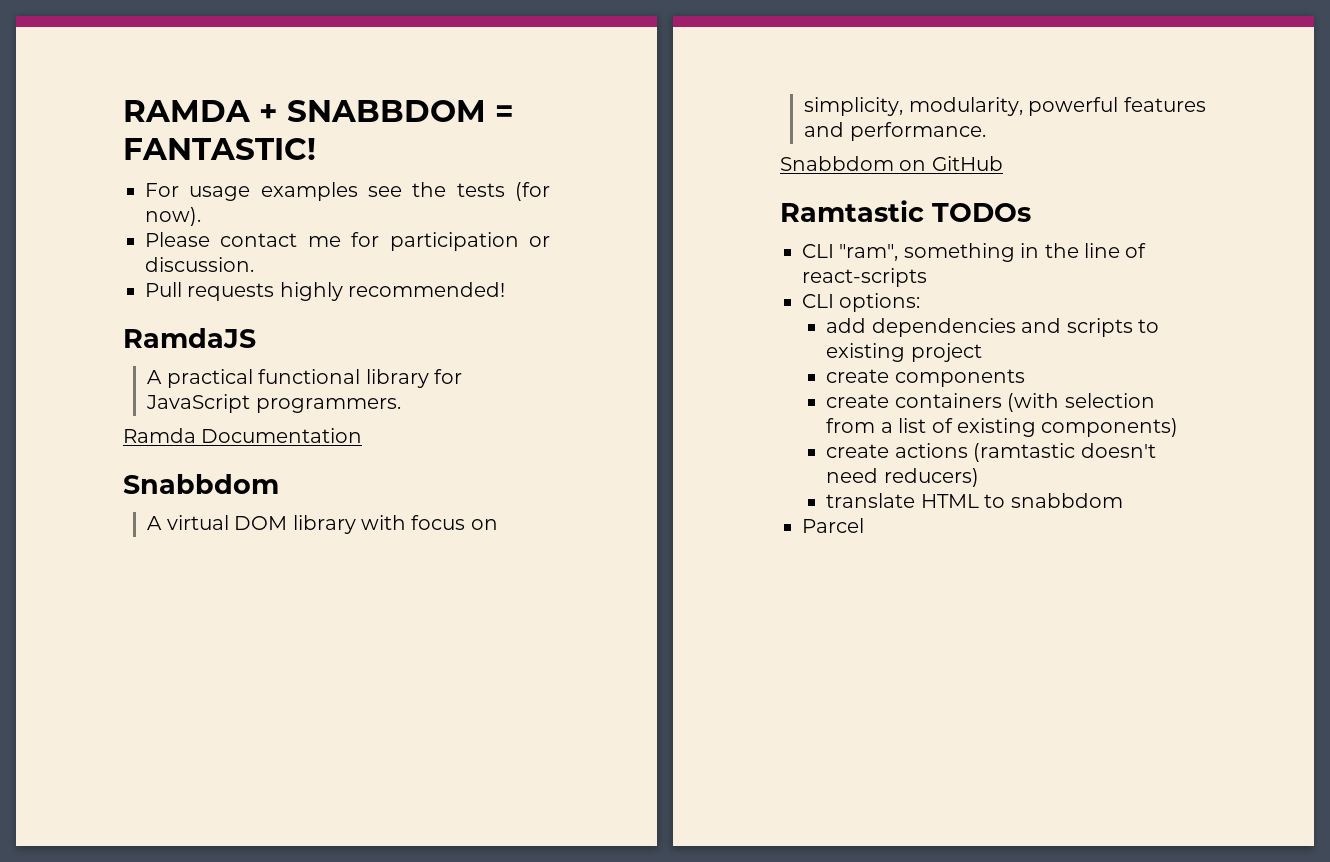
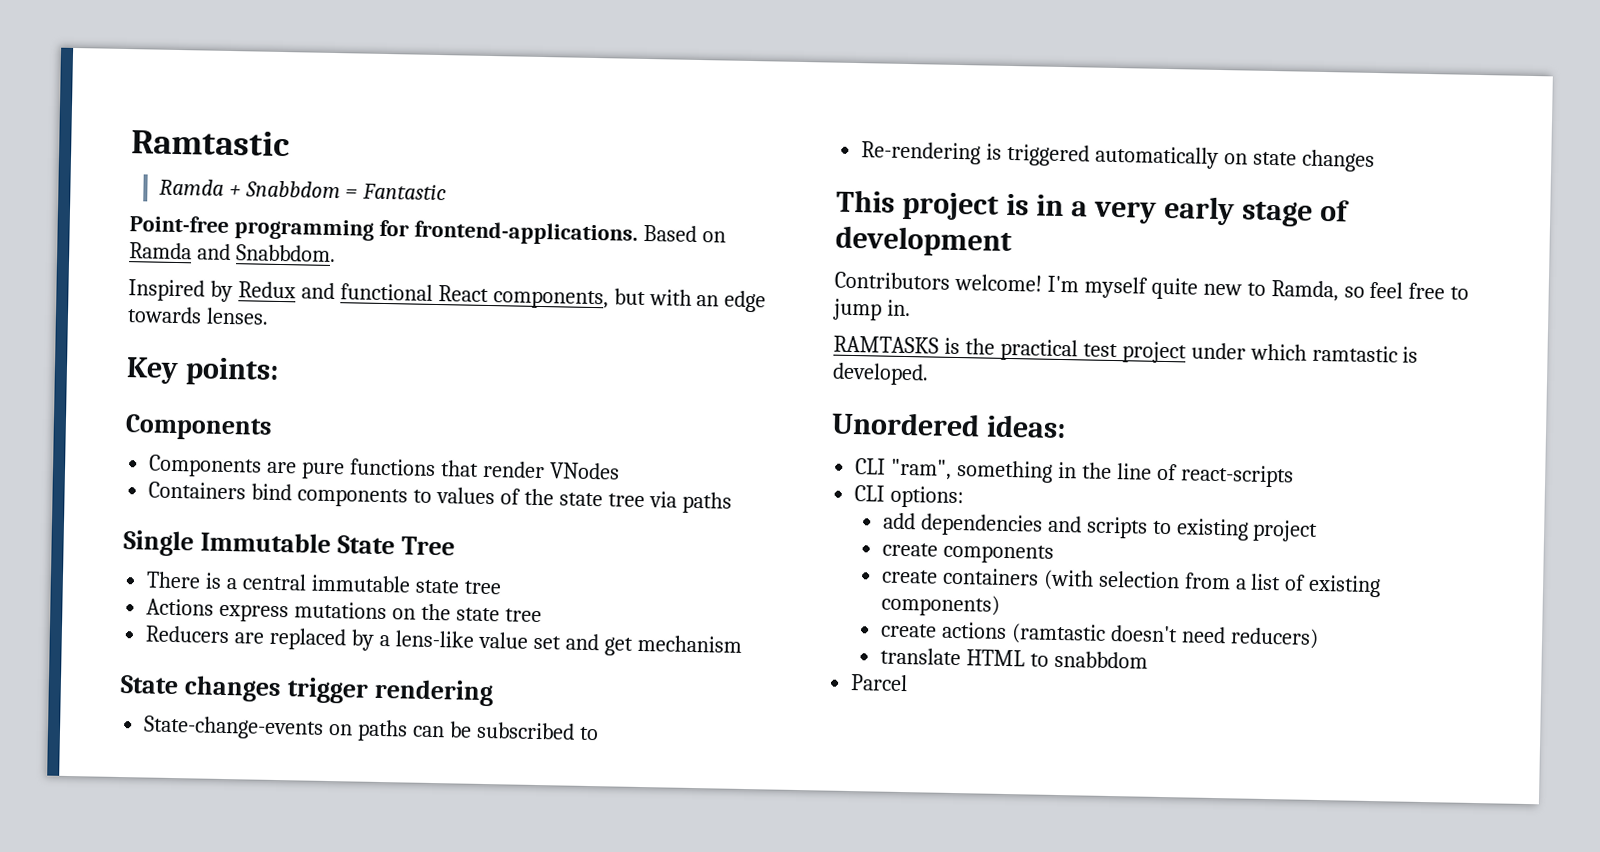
- RAMDA + SNABBDOM = FANTASTIC!
- For usage examples see the tests (for now).
- Please contact me for participation or discussion.
- Pull requests highly recommended!
- RamdaJS
- A practical functional library for JavaScript programmers.
- Ramda Documentation
- Snabbdom
- A virtual DOM library with focus on simplicity, modularity, powerful features and performance.
- Snabbdom on GitHub
- Ramtastic TODOs
+ Ramtastic
+ Ramda + Snabbdom = Fantastic
+ Point-free programming for frontend-applications. Based on Ramda and Snabbdom.
+ Inspired by Redux and functional React components, but with an edge towards lenses.
+ Key points:
+ Components
+ Components are pure functions that render VNodes
+ Containers bind components to values of the state tree via paths
+ Single Immutable State Tree
+ There is a central immutable state tree
+ Actions express mutations on the state tree
+ Reducers are replaced by a lens-like value set and get mechanism
+ State changes trigger rendering
+ State-change-events on paths can be subscribed to
+ Re-rendering is triggered automatically on state changes
+ This project is in a very early stage of development
+ Contributors welcome! I'm myself quite new to Ramda, so feel free to jump in.
+ RAMTASKS is the practical test project under which ramtastic is developed.
+ Unordered ideas:

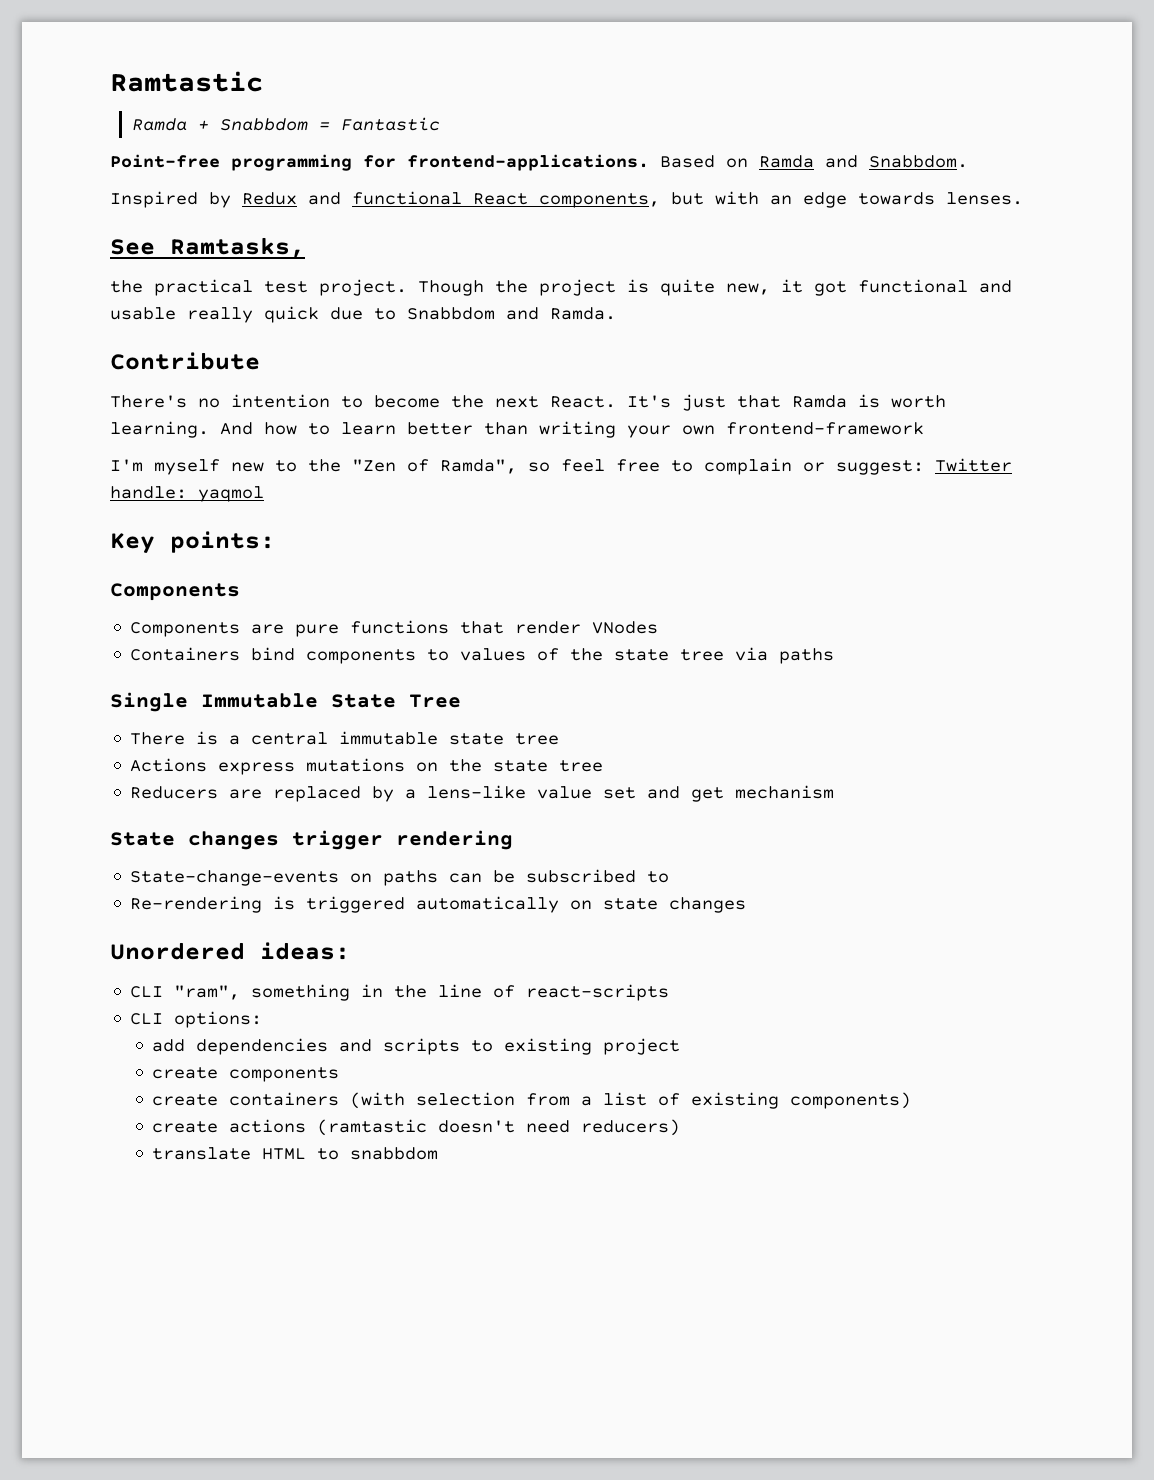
+ See Ramtasks,
+ the practical test project. Though the project is quite new, it got functional and usable really quick due to Snabbdom and Ramda.
+ Contribute
+ There's no intention to become the next React. It's just that Ramda is worth learning. And how to learn better than writing your own frontend-framework
+ I'm myself new to the "Zen of Ramda", so feel free to complain or suggest: Twitter handle: yaqmol
- This project is in a very early stage of development
- Contributors welcome! I'm myself quite new to Ramda, so feel free to jump in.
- RAMTASKS is the practical test project under which ramtastic is developed.
- Parcel

